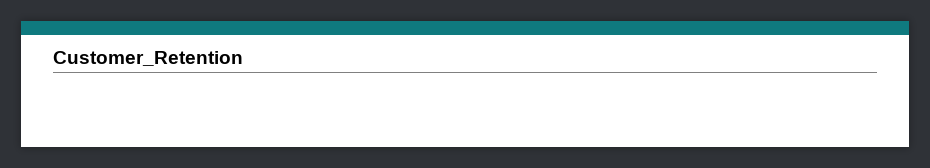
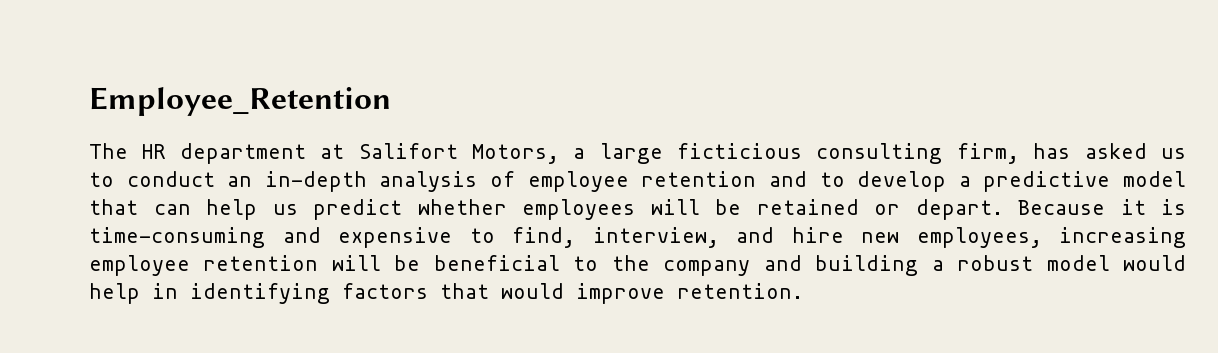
- Customer_Retention
+ Employee_Retention
+ The HR department at Salifort Motors, a large ficticious consulting firm, has asked us to conduct an in-depth analysis of employee retention and to develop a predictive model that can help us predict whether employees will be retained or depart. Because it is time-consuming and expensive to find, interview, and hire new employees, increasing employee retention will be beneficial to the company and building a robust model would help in identifying factors that would improve retention.

